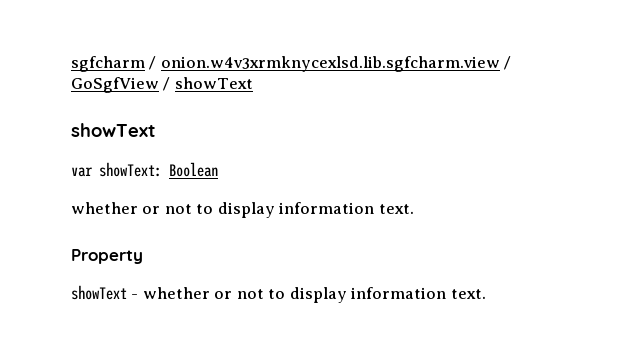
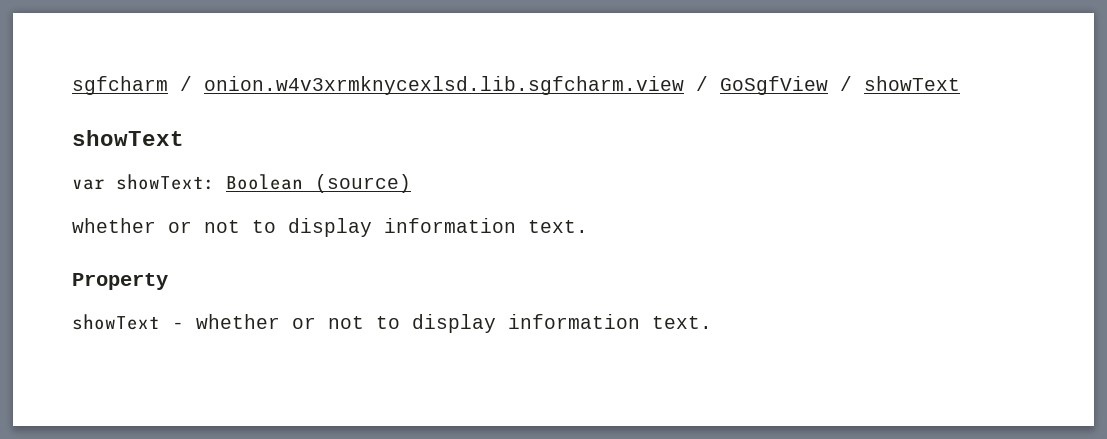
- var showText: Boolean
+ var showText: Boolean (source)

